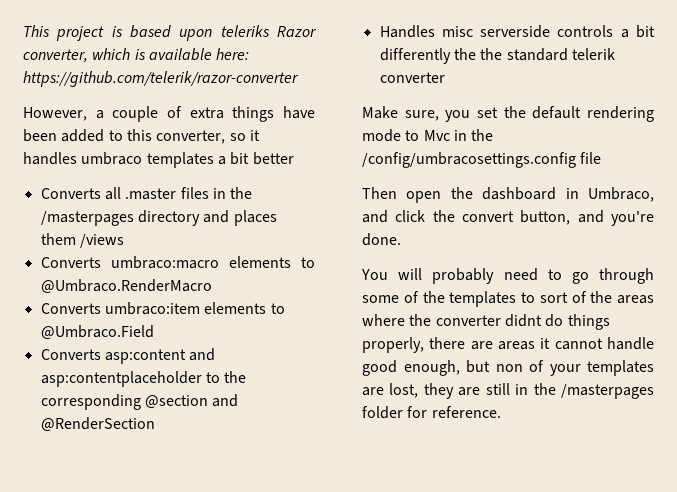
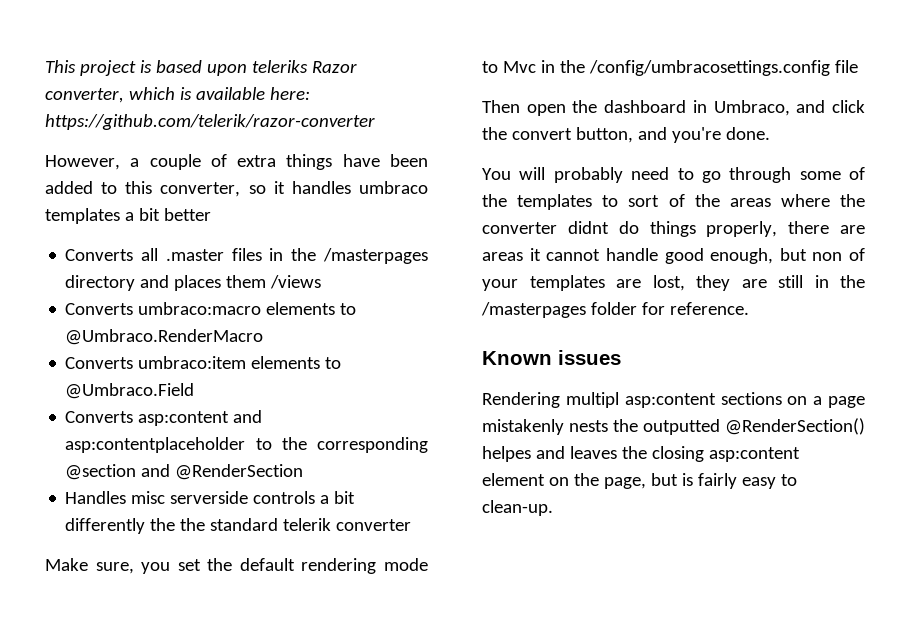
+ Known issues
+ Rendering multipl asp:content sections on a page mistakenly nests the outputted @RenderSection() helpes and leaves the closing asp:content element on the page, but is fairly easy to clean-up.

